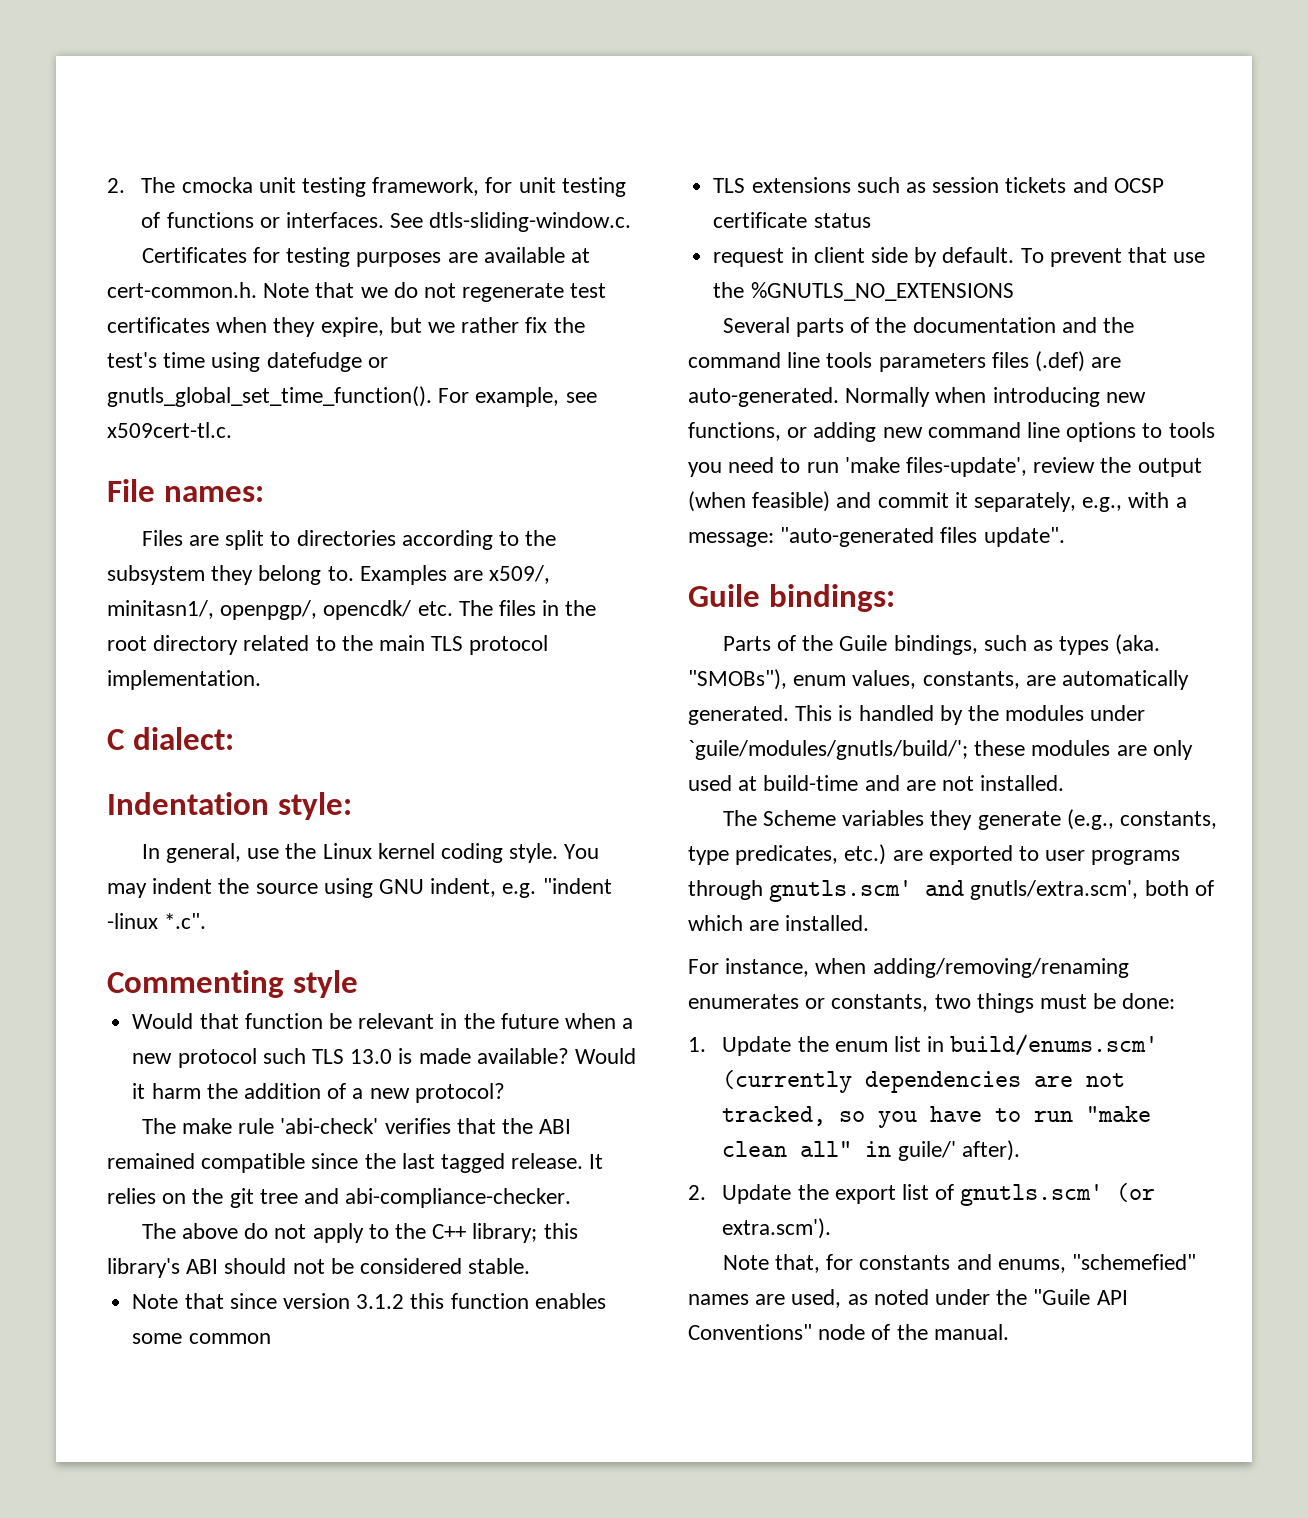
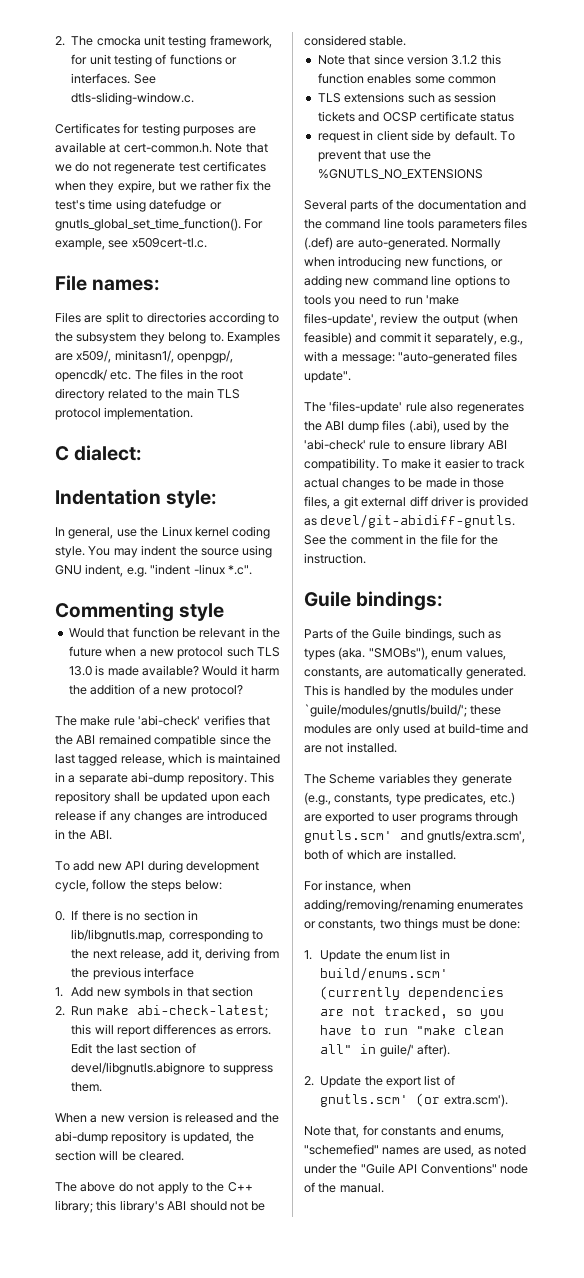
- The make rule 'abi-check' verifies that the ABI remained compatible since the last tagged release. It relies on the git tree and abi-compliance-checker.
+ The make rule 'abi-check' verifies that the ABI remained compatible since the last tagged release, which is maintained in a separate abi-dump repository. This repository shall be updated upon each release if any changes are introduced in the ABI.
+ To add new API during development cycle, follow the steps below:
+ 0. If there is no section in lib/libgnutls.map, corresponding to the next release, add it, deriving from the previous interface
+ 1. Add new symbols in that section
+ 2. Run make abi-check-latest; this will report differences as errors. Edit the last section of devel/libgnutls.abignore to suppress them.
+ When a new version is released and the abi-dump repository is updated, the section will be cleared.
+ The 'files-update' rule also regenerates the ABI dump files (.abi), used by the 'abi-check' rule to ensure library ABI compatibility. To make it easier to track actual changes to be made in those files, a git external diff driver is provided as devel/git-abidiff-gnutls. See the comment in the file for the instruction.

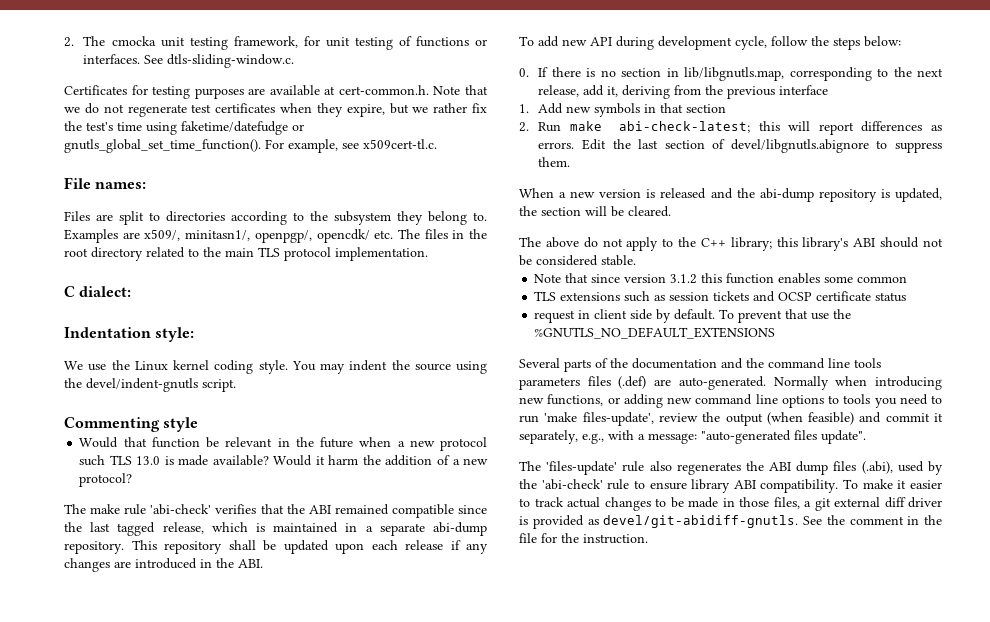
- Certificates for testing purposes are available at cert-common.h. Note that we do not regenerate test certificates when they expire, but we rather fix the test's time using datefudge or gnutls_global_set_time_function().
+ Certificates for testing purposes are available at cert-common.h. Note that we do not regenerate test certificates when they expire, but we rather fix the test's time using faketime/datefudge or gnutls_global_set_time_function().
- In general, use the Linux kernel coding style.
+ We use the Linux kernel coding style.
- You may indent the source using GNU indent, e.g. "indent -linux *.c".
+ You may indent the source using the devel/indent-gnutls script.
- To prevent that use the %GNUTLS_NO_EXTENSIONS
+ To prevent that use the %GNUTLS_NO_DEFAULT_EXTENSIONS
- Guile bindings:
- Parts of the Guile bindings, such as types (aka. "SMOBs"), enum values, constants, are automatically generated. This is handled by the modules under `guile/modules/gnutls/build/'; these modules are only used at build-time and are not installed.
- The Scheme variables they generate (e.g., constants, type predicates, etc.) are exported to user programs through gnutls.scm' and gnutls/extra.scm', both of which are installed.
- For instance, when adding/removing/renaming enumerates or constants, two things must be done:
- 1. Update the enum list in build/enums.scm' (currently dependencies are not tracked, so you have to run "make clean all" in guile/' after).
- 2. Update the export list of gnutls.scm' (or extra.scm').
- Note that, for constants and enums, "schemefied" names are used, as noted under the "Guile API Conventions" node of the manual.

